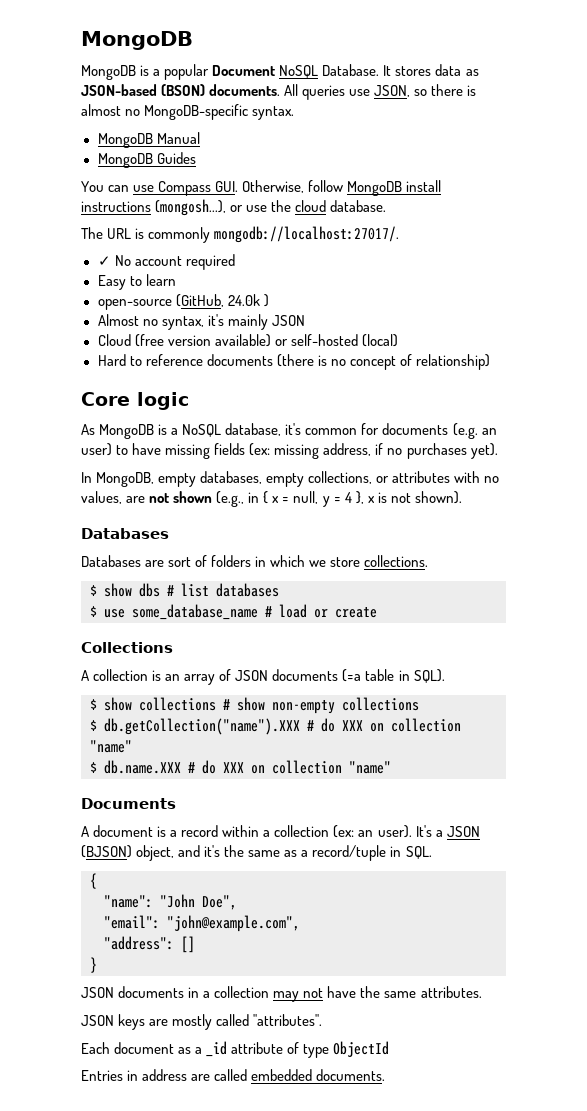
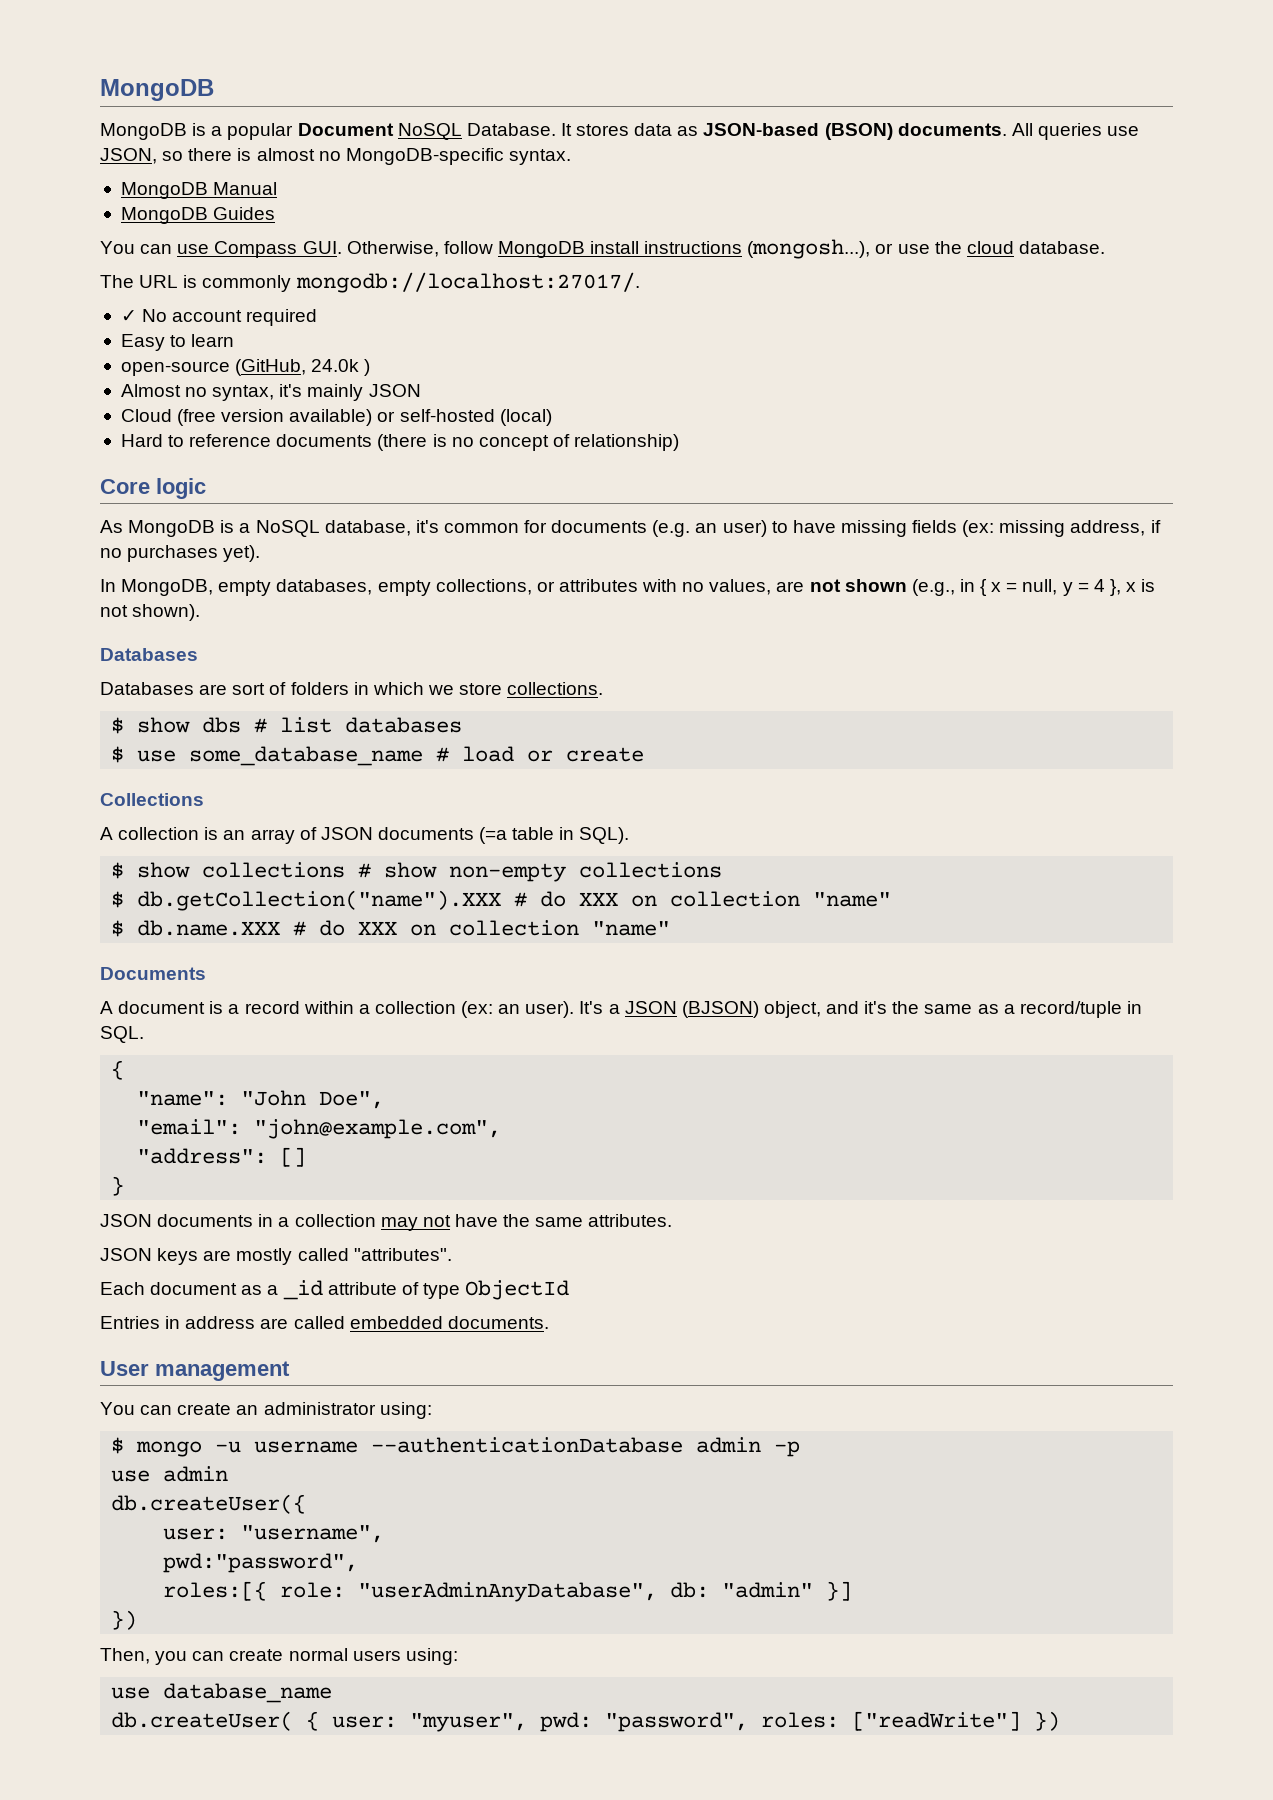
+ User management
+ You can create an administrator using:
+ $ mongo -u username --authenticationDatabase admin -p
+ use admin
+ db.createUser({
+ user: "username",
+ pwd:"password",
+ roles:[{ role: "userAdminAnyDatabase", db: "admin" }]
+ })
+ Then, you can create normal users using:
+ use database_name
+ db.createUser( { user: "myuser", pwd: "password", roles: ["readWrite"] })

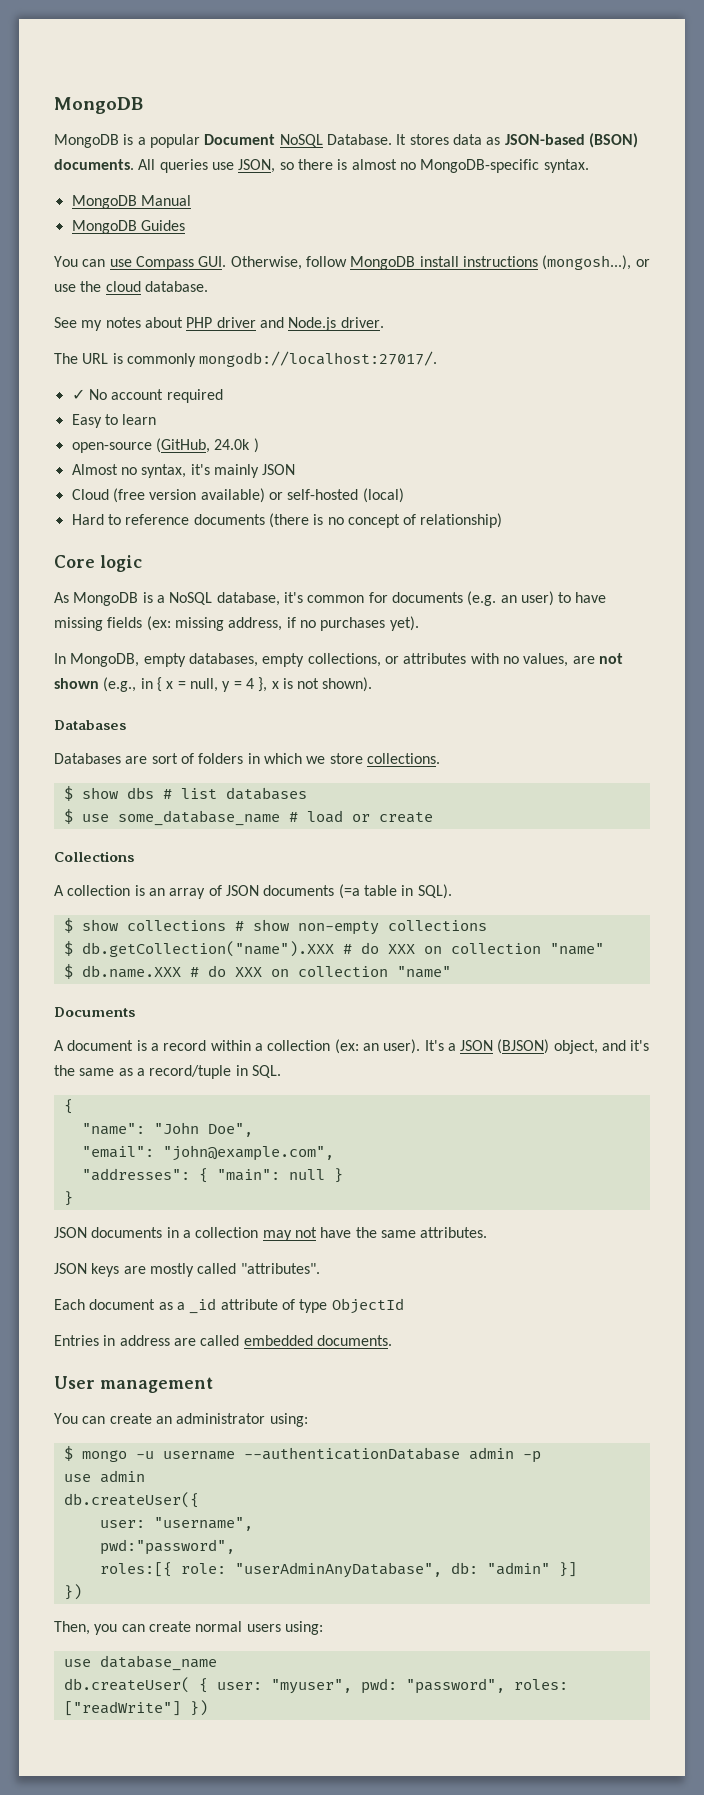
+ See my notes about PHP driver and Node.js driver.
- "address": []
+ "addresses": { "main": null }

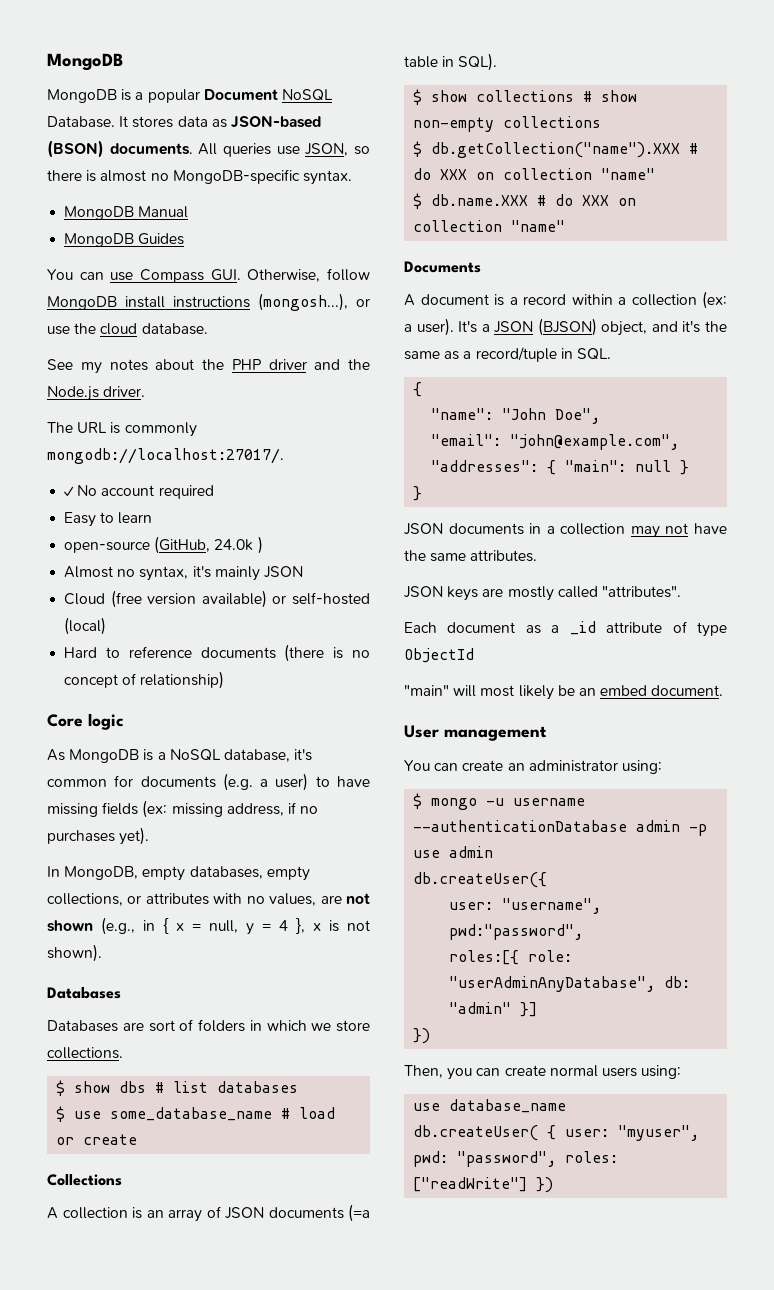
- See my notes about PHP driver and Node.js driver.
+ See my notes about the PHP driver and the Node.js driver.
- As MongoDB is a NoSQL database, it's common for documents (e.g. an user) to have missing fields (ex: missing address, if no purchases yet).
+ As MongoDB is a NoSQL database, it's common for documents (e.g. a user) to have missing fields (ex: missing address, if no purchases yet).
- A document is a record within a collection (ex: an user).
+ A document is a record within a collection (ex: a user).
- Entries in address are called embedded documents.
+ "main" will most likely be an embed document.

